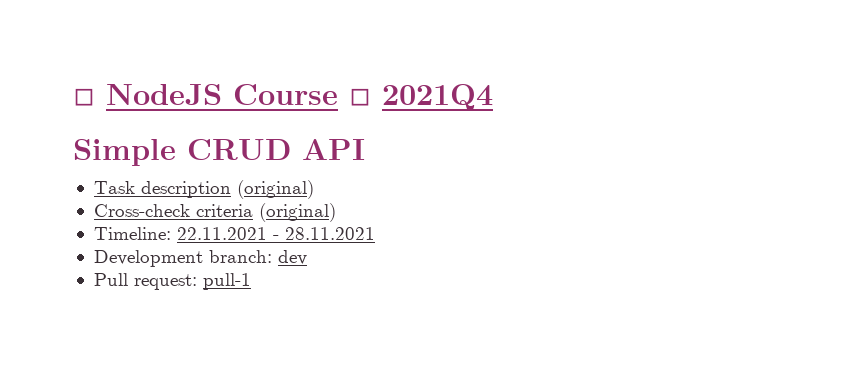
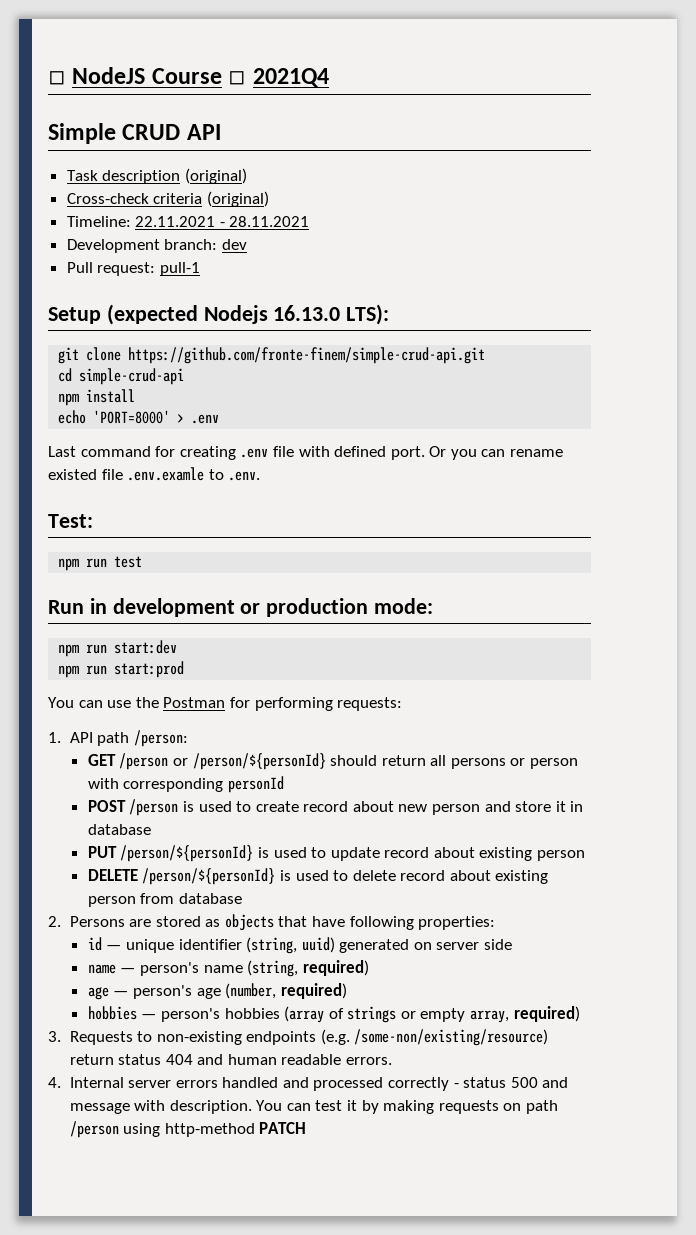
+ Setup (expected Nodejs 16.13.0 LTS):
+ git clone https://github.com/fronte-finem/simple-crud-api.git
+ cd simple-crud-api
+ npm install
+ echo 'PORT=8000' > .env
+ Last command for creating .env file with defined port. Or you can rename existed file .env.examle to .env.
+ Test:
+ npm run test
+ Run in development or production mode:
+ npm run start:dev
+ npm run start:prod
+ You can use the Postman for performing requests:
+ 1. API path /person:
+ GET /person or /person/${personId} should return all persons or person with corresponding personId
+ POST /person is used to create record about new person and store it in database
+ PUT /person/${personId} is used to update record about existing person
+ DELETE /person/${personId} is used to delete record about existing person from database
+ 2. Persons are stored as objects that have following properties:
+ id — unique identifier (string, uuid) generated on server side
+ name — person's name (string, required)
+ age — person's age (number, required)
+ hobbies — person's hobbies (array of strings or empty array, required)
+ 3. Requests to non-existing endpoints (e.g. /some-non/existing/resource) return status 404 and human readable errors.
+ 4. Internal server errors handled and processed correctly - status 500 and message with description. You can test it by making requests on path /person using http-method PATCH

